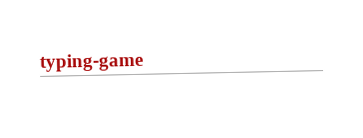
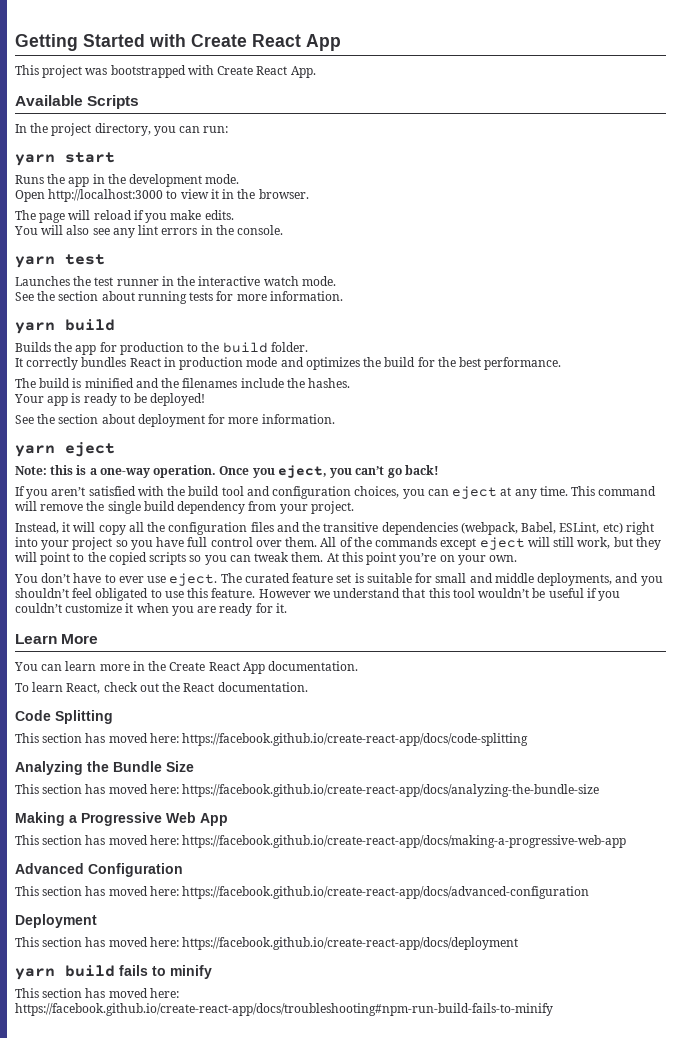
- typing-game
+ Getting Started with Create React App
+ This project was bootstrapped with Create React App.
+ Available Scripts
+ In the project directory, you can run:
+ yarn start
+ Runs the app in the development mode.
+ Open http://localhost:3000 to view it in the browser.
+ The page will reload if you make edits.
+ You will also see any lint errors in the console.
+ yarn test
+ Launches the test runner in the interactive watch mode.
+ See the section about running tests for more information.
+ yarn build
+ Builds the app for production to the build folder.
+ It correctly bundles React in production mode and optimizes the build for the best performance.
+ The build is minified and the filenames include the hashes.
+ Your app is ready to be deployed!
+ See the section about deployment for more information.
+ yarn eject
+ Note: this is a one-way operation. Once you eject, you can’t go back!
+ If you aren’t satisfied with the build tool and configuration choices, you can eject at any time. This command will remove the single build dependency from your project.
+ Instead, it will copy all the configuration files and the transitive dependencies (webpack, Babel, ESLint, etc) right into your project so you have full control over them. All of the commands except eject will still work, but they will point to the copied scripts so you can tweak them. At this point you’re on your own.
+ You don’t have to ever use eject. The curated feature set is suitable for small and middle deployments, and you shouldn’t feel obligated to use this feature. However we understand that this tool wouldn’t be useful if you couldn’t customize it when you are ready for it.
+ Learn More
+ You can learn more in the Create React App documentation.
+ To learn React, check out the React documentation.
+ Code Splitting
+ This section has moved here: https://facebook.github.io/create-react-app/docs/code-splitting
+ Analyzing the Bundle Size
+ This section has moved here: https://facebook.github.io/create-react-app/docs/analyzing-the-bundle-size
+ Making a Progressive Web App
+ This section has moved here: https://facebook.github.io/create-react-app/docs/making-a-progressive-web-app
+ Advanced Configuration
+ This section has moved here: https://facebook.github.io/create-react-app/docs/advanced-configuration
+ Deployment
+ This section has moved here: https://facebook.github.io/create-react-app/docs/deployment
+ yarn build fails to minify
+ This section has moved here: https://facebook.github.io/create-react-app/docs/troubleshooting#npm-run-build-fails-to-minify

